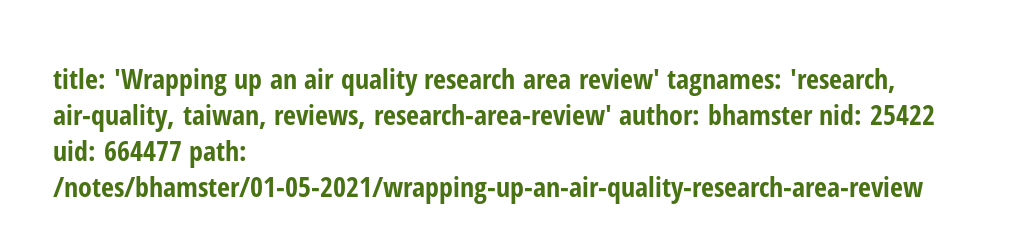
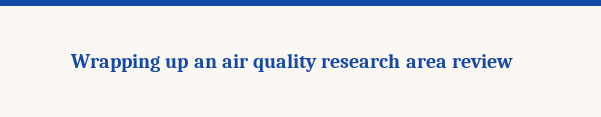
- title: 'Wrapping up an air quality research area review' tagnames: 'research, air-quality, taiwan, reviews, research-area-review' author: bhamster nid: 25422 uid: 664477 path: /notes/bhamster/01-05-2021/wrapping-up-an-air-quality-research-area-review
+ Wrapping up an air quality research area review

